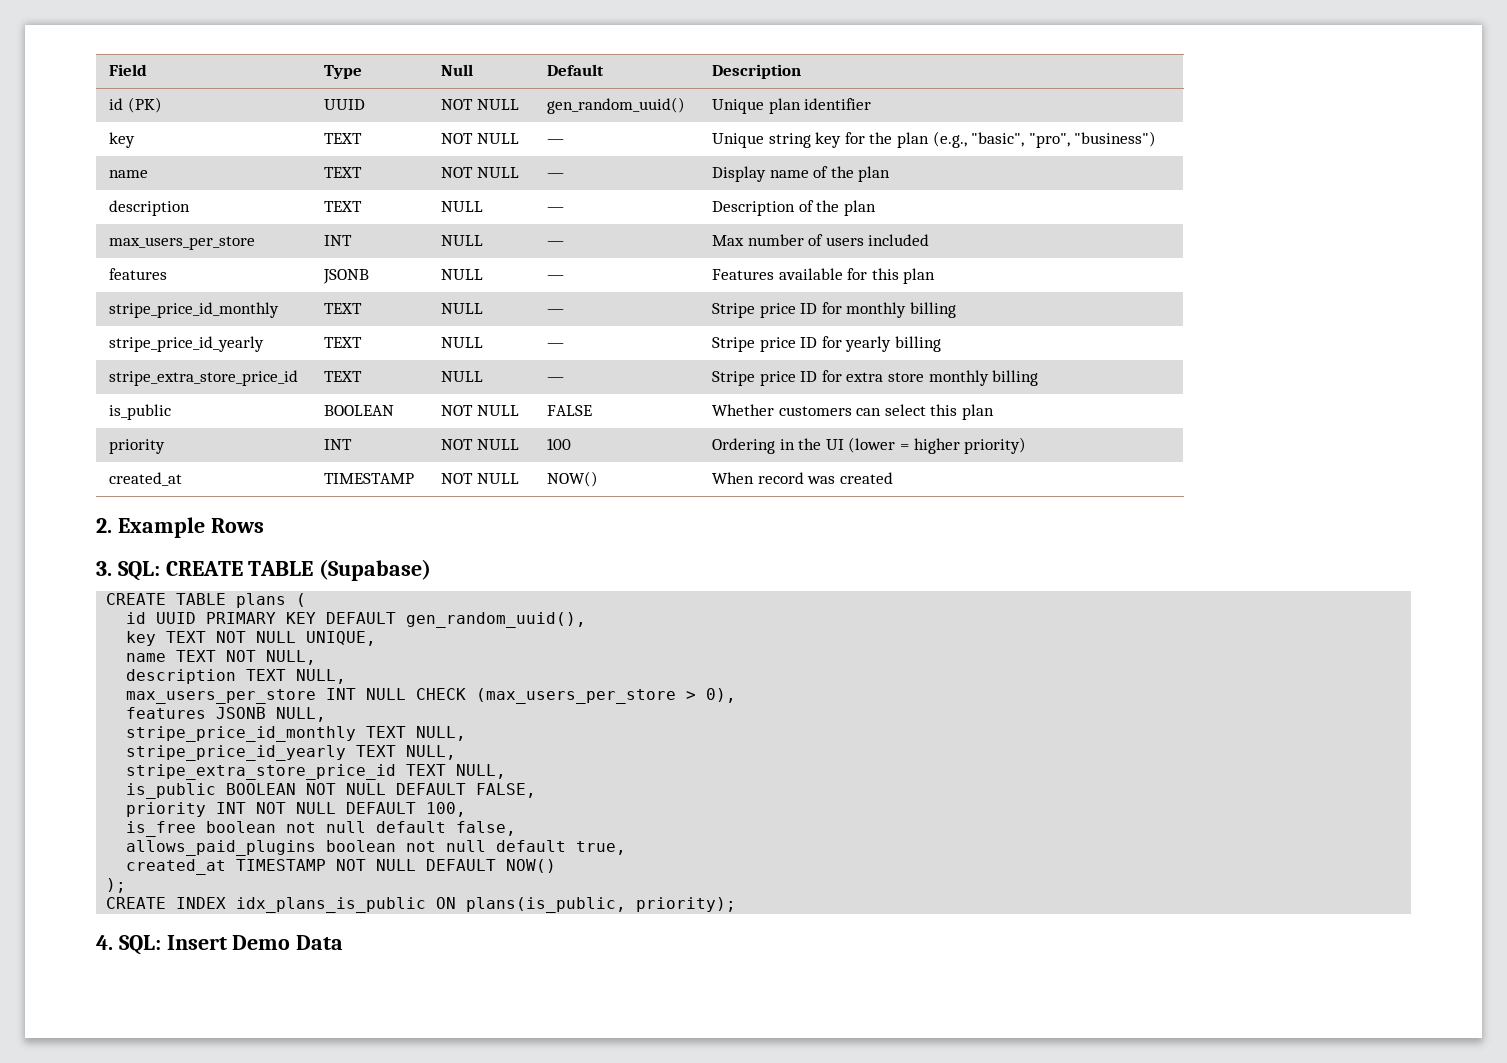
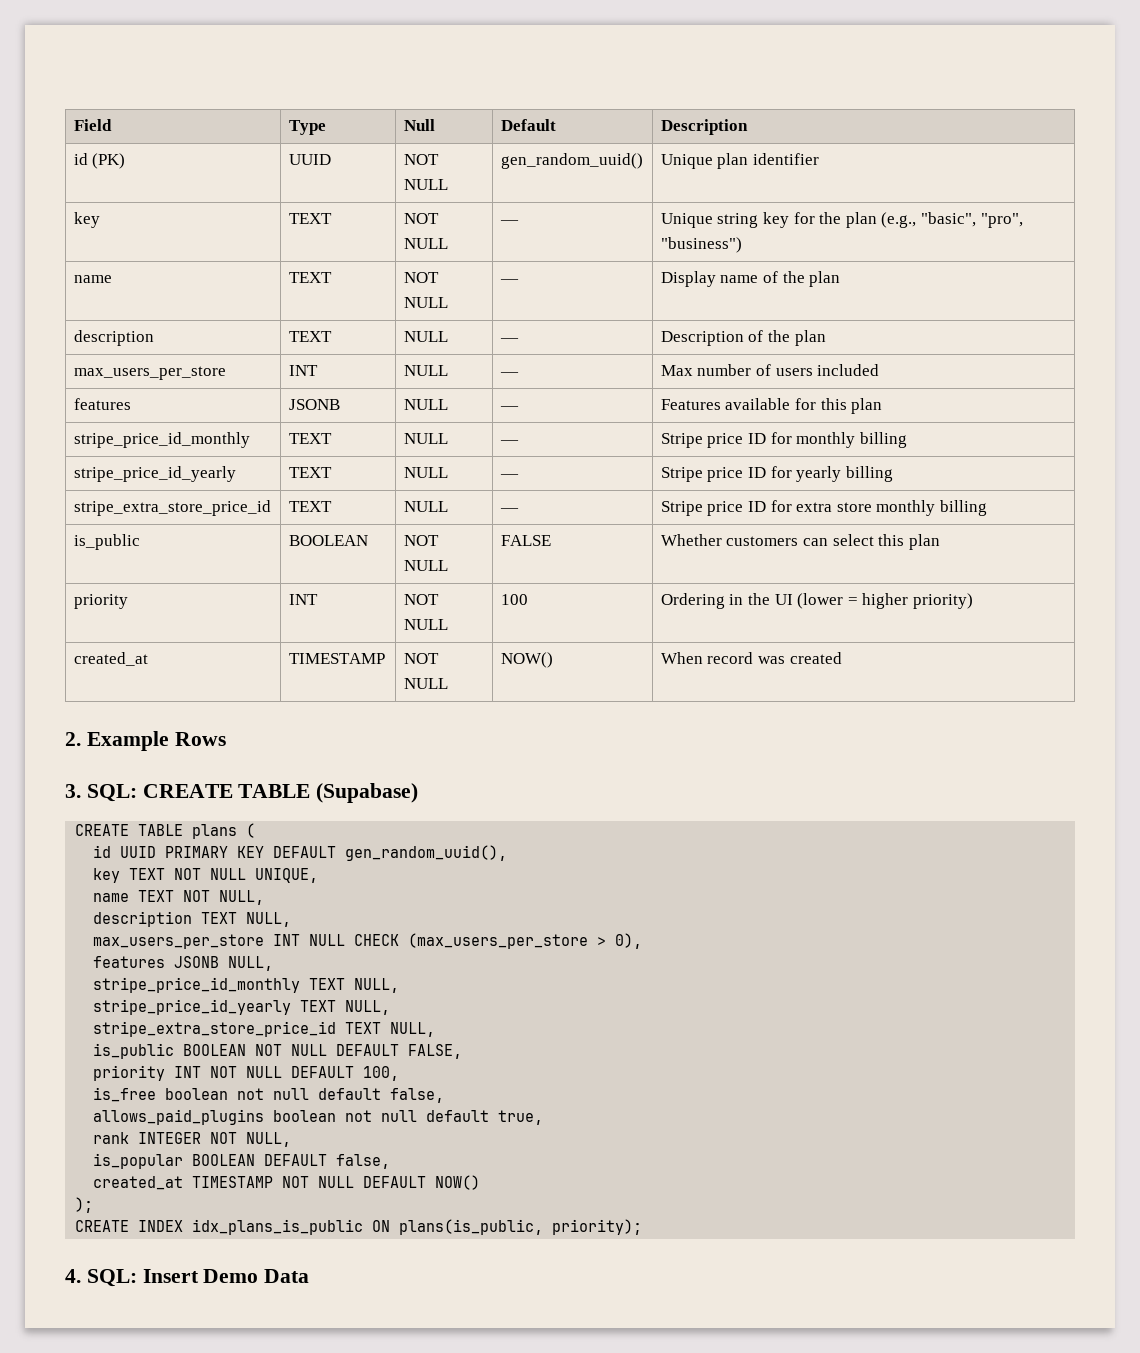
+ rank INTEGER NOT NULL,
+ is_popular BOOLEAN DEFAULT false,

